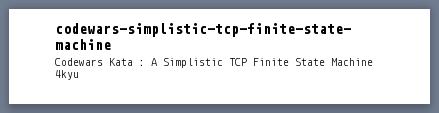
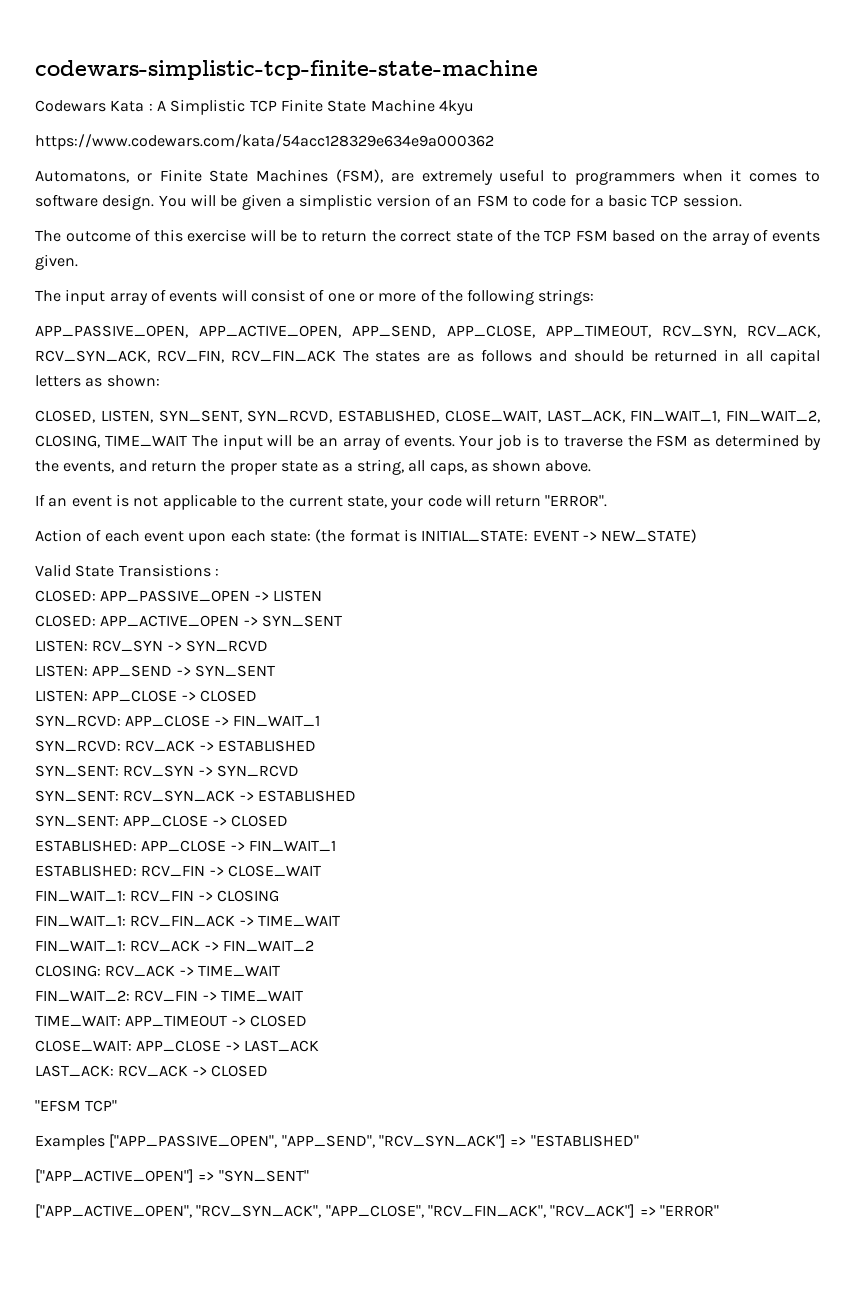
+ https://www.codewars.com/kata/54acc128329e634e9a000362
+ Automatons, or Finite State Machines (FSM), are extremely useful to programmers when it comes to software design. You will be given a simplistic version of an FSM to code for a basic TCP session.
+ The outcome of this exercise will be to return the correct state of the TCP FSM based on the array of events given.
+ The input array of events will consist of one or more of the following strings:
+ APP_PASSIVE_OPEN, APP_ACTIVE_OPEN, APP_SEND, APP_CLOSE, APP_TIMEOUT, RCV_SYN, RCV_ACK, RCV_SYN_ACK, RCV_FIN, RCV_FIN_ACK The states are as follows and should be returned in all capital letters as shown:
+ CLOSED, LISTEN, SYN_SENT, SYN_RCVD, ESTABLISHED, CLOSE_WAIT, LAST_ACK, FIN_WAIT_1, FIN_WAIT_2, CLOSING, TIME_WAIT The input will be an array of events. Your job is to traverse the FSM as determined by the events, and return the proper state as a string, all caps, as shown above.
+ If an event is not applicable to the current state, your code will return "ERROR".
+ Action of each event upon each state: (the format is INITIAL_STATE: EVENT -> NEW_STATE)
+ Valid State Transistions :
+ CLOSED: APP_PASSIVE_OPEN -> LISTEN
+ CLOSED: APP_ACTIVE_OPEN -> SYN_SENT
+ LISTEN: RCV_SYN -> SYN_RCVD
+ LISTEN: APP_SEND -> SYN_SENT
+ LISTEN: APP_CLOSE -> CLOSED
+ SYN_RCVD: APP_CLOSE -> FIN_WAIT_1
+ SYN_RCVD: RCV_ACK -> ESTABLISHED
+ SYN_SENT: RCV_SYN -> SYN_RCVD
+ SYN_SENT: RCV_SYN_ACK -> ESTABLISHED
+ SYN_SENT: APP_CLOSE -> CLOSED
+ ESTABLISHED: APP_CLOSE -> FIN_WAIT_1
+ ESTABLISHED: RCV_FIN -> CLOSE_WAIT
+ FIN_WAIT_1: RCV_FIN -> CLOSING
+ FIN_WAIT_1: RCV_FIN_ACK -> TIME_WAIT
+ FIN_WAIT_1: RCV_ACK -> FIN_WAIT_2
+ CLOSING: RCV_ACK -> TIME_WAIT
+ FIN_WAIT_2: RCV_FIN -> TIME_WAIT
+ TIME_WAIT: APP_TIMEOUT -> CLOSED
+ CLOSE_WAIT: APP_CLOSE -> LAST_ACK
+ LAST_ACK: RCV_ACK -> CLOSED
+ "EFSM TCP"
+ Examples ["APP_PASSIVE_OPEN", "APP_SEND", "RCV_SYN_ACK"] => "ESTABLISHED"
+ ["APP_ACTIVE_OPEN"] => "SYN_SENT"
+ ["APP_ACTIVE_OPEN", "RCV_SYN_ACK", "APP_CLOSE", "RCV_FIN_ACK", "RCV_ACK"] => "ERROR"

